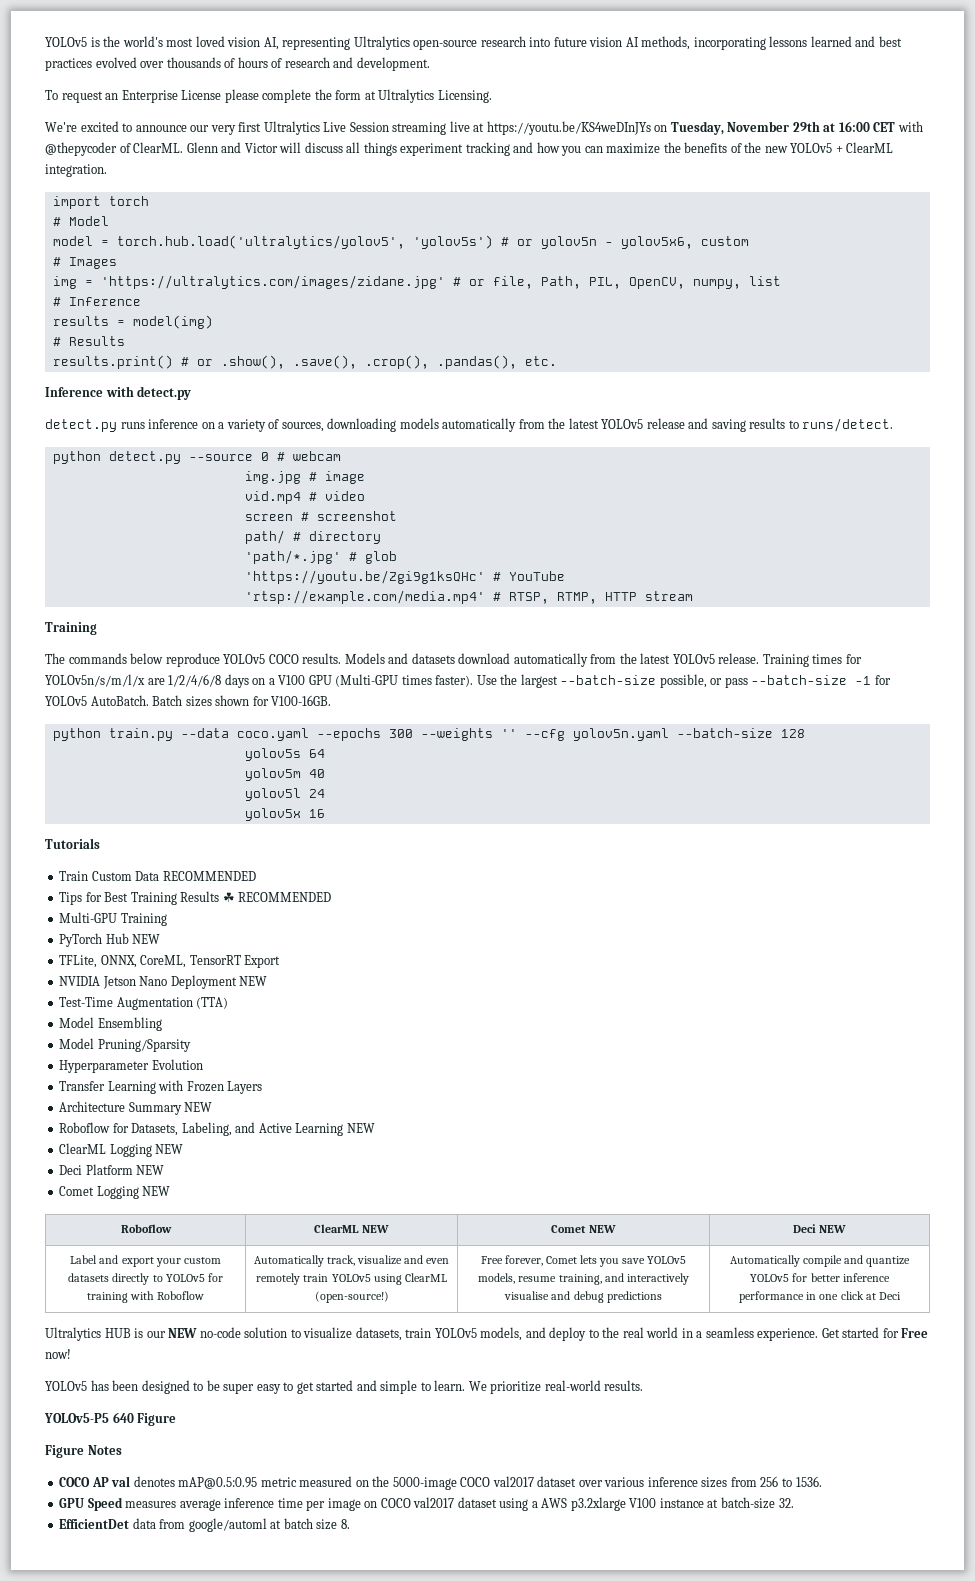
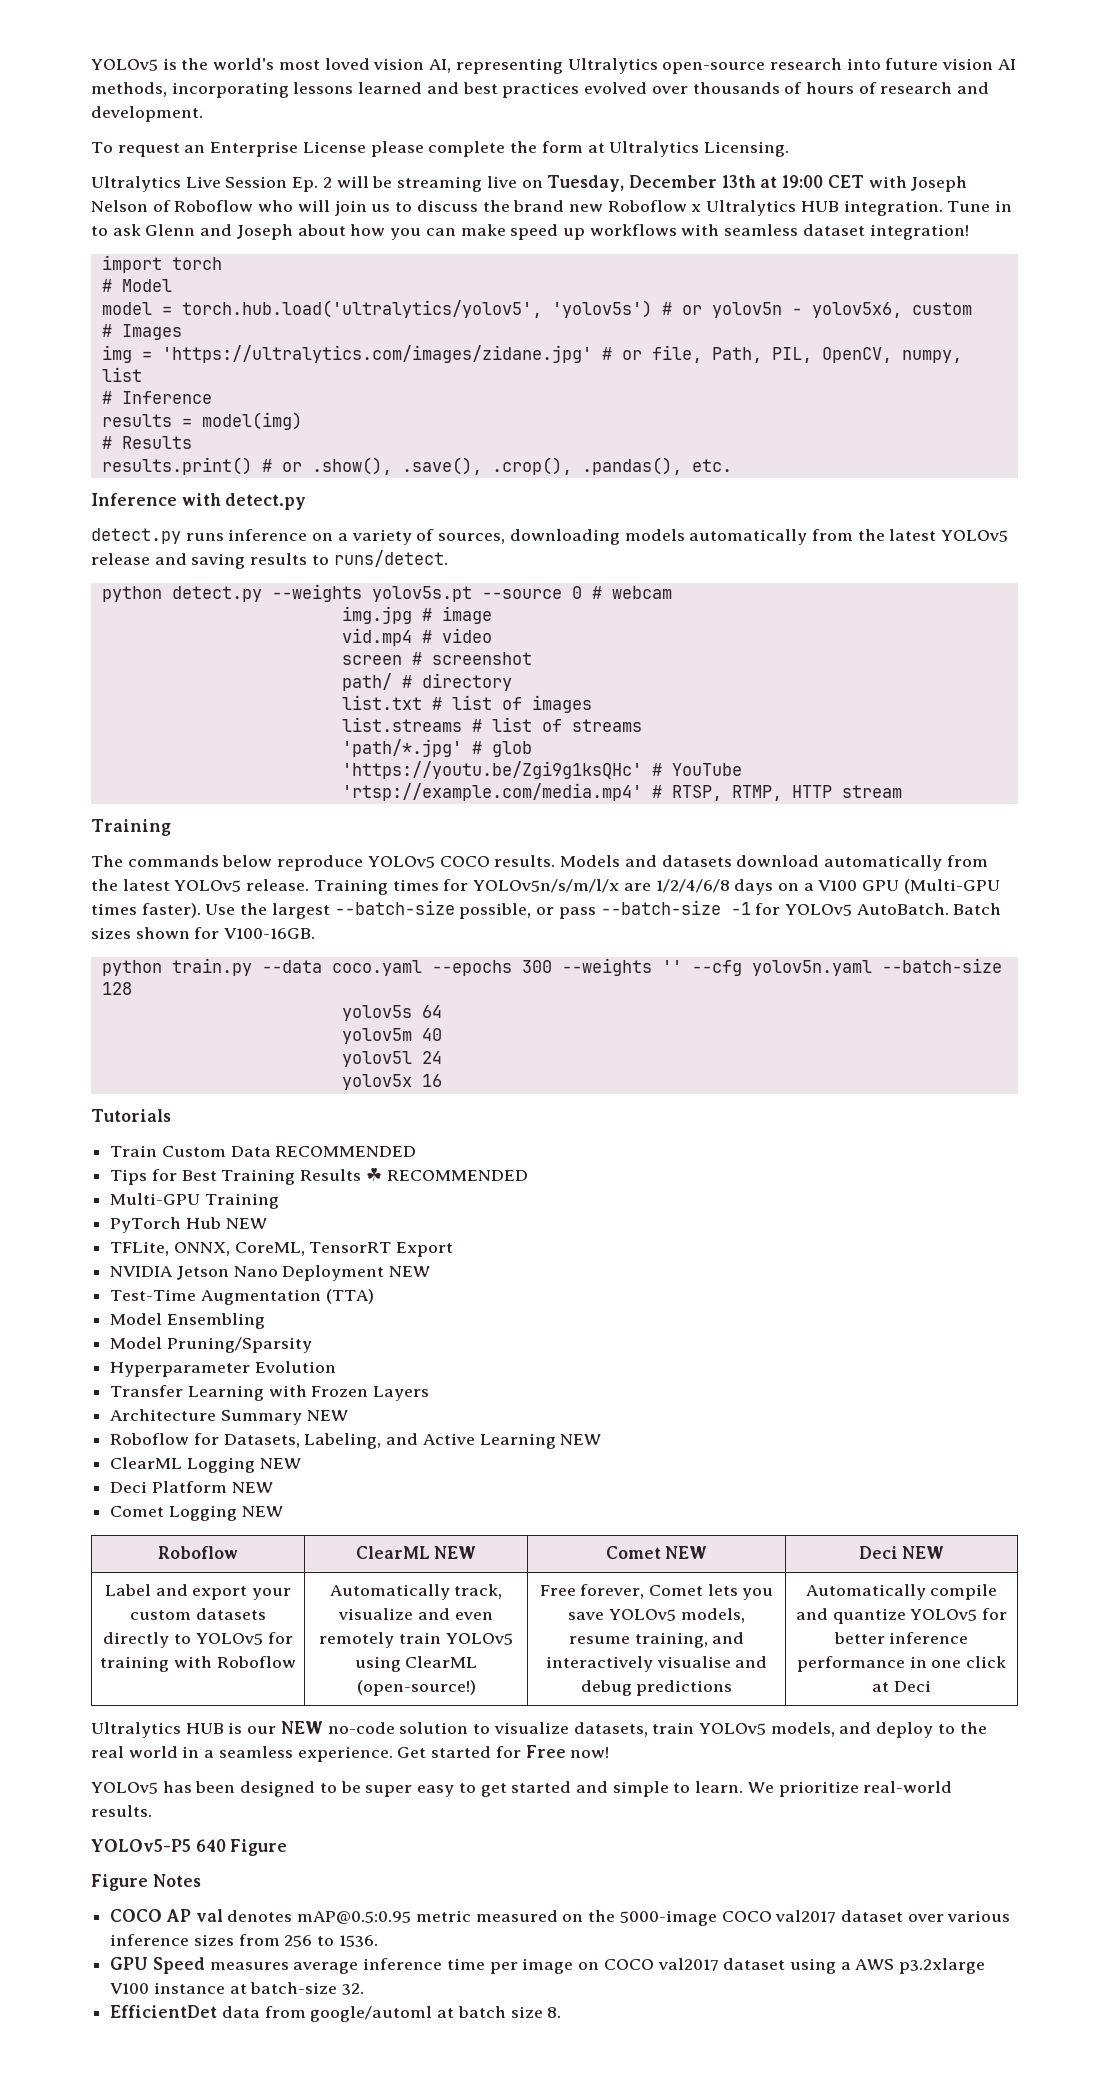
- We're excited to announce our very first Ultralytics Live Session streaming live at https://youtu.be/KS4weDInJYs on Tuesday, November 29th at 16:00 CET with @thepycoder of ClearML. Glenn and Victor will discuss all things experiment tracking and how you can maximize the benefits of the new YOLOv5 + ClearML integration.
+ Ultralytics Live Session Ep. 2 will be streaming live on Tuesday, December 13th at 19:00 CET with Joseph Nelson of Roboflow who will join us to discuss the brand new Roboflow x Ultralytics HUB integration. Tune in to ask Glenn and Joseph about how you can make speed up workflows with seamless dataset integration!
- python detect.py --source 0 # webcam
+ python detect.py --weights yolov5s.pt --source 0 # webcam
+ list.txt # list of images
+ list.streams # list of streams

